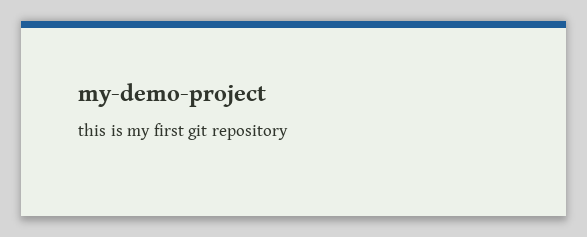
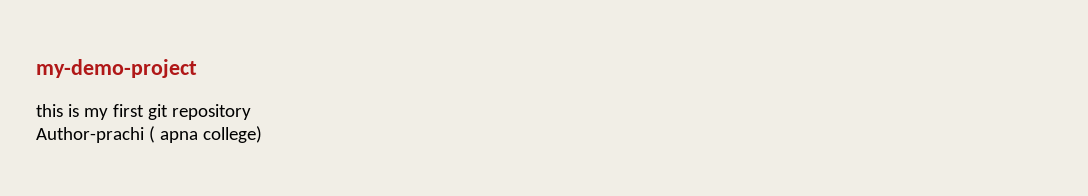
+ Author-prachi ( apna college)

